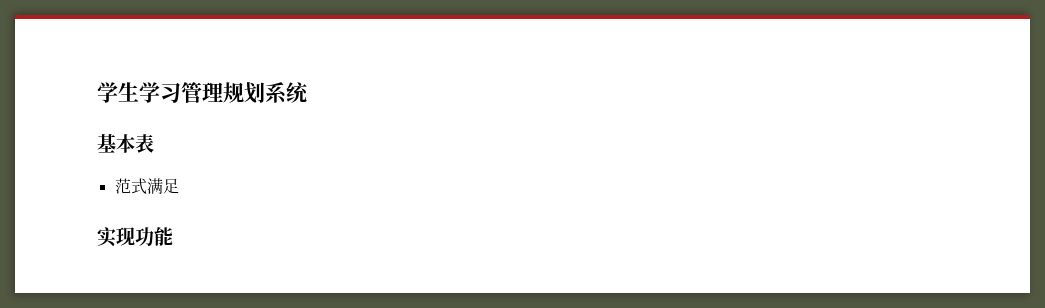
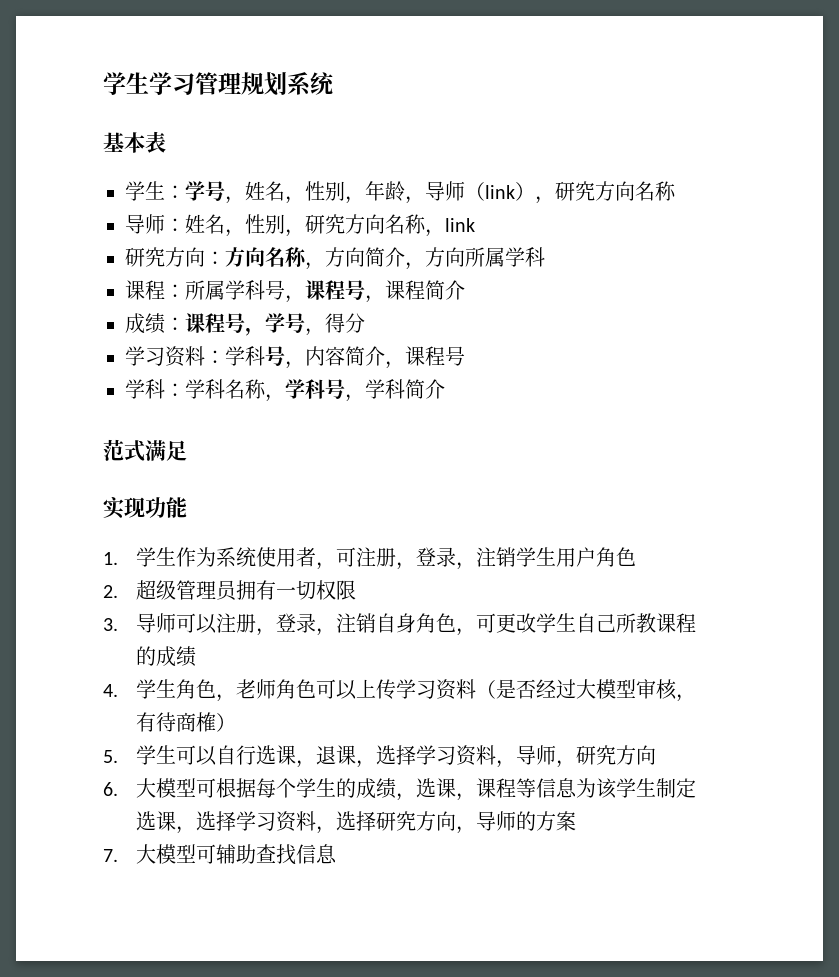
+ 学生：学号，姓名，性别，年龄，导师（link），研究方向名称
+ 导师：姓名，性别，研究方向名称，link
+ 研究方向：方向名称，方向简介，方向所属学科
+ 课程：所属学科号，课程号，课程简介
+ 成绩：课程号，学号，得分
+ 学习资料：学科号，内容简介，课程号
+ 学科：学科名称，学科号，学科简介
  范式满足
  实现功能
+ 1.学生作为系统使用者，可注册，登录，注销学生用户角色
+ 2.超级管理员拥有一切权限
+ 3.导师可以注册，登录，注销自身角色，可更改学生自己所教课程的成绩
+ 4.学生角色，老师角色可以上传学习资料（是否经过大模型审核，有待商榷）
+ 5.学生可以自行选课，退课，选择学习资料，导师，研究方向
+ 6.大模型可根据每个学生的成绩，选课，课程等信息为该学生制定选课，选择学习资料，选择研究方向，导师的方案
+ 7.大模型可辅助查找信息

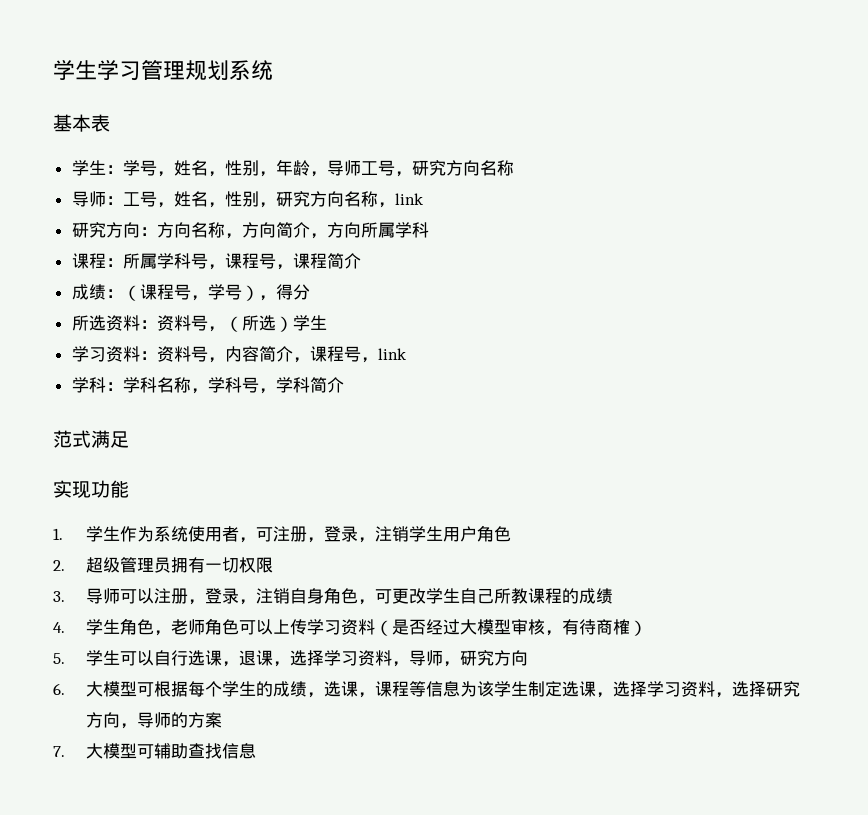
- 学生：学号，姓名，性别，年龄，导师（link），研究方向名称
+ 学生：学号，姓名，性别，年龄，导师工号，研究方向名称
- 导师：姓名，性别，研究方向名称，link
+ 导师：工号，姓名，性别，研究方向名称，link
- 成绩：课程号，学号，得分
+ 成绩：（课程号，学号），得分
+ 所选资料：资料号，（所选）学生
- 学习资料：学科号，内容简介，课程号
+ 学习资料：资料号，内容简介，课程号，link

